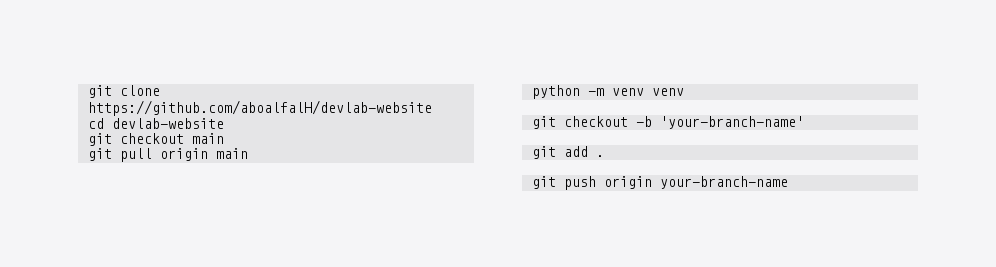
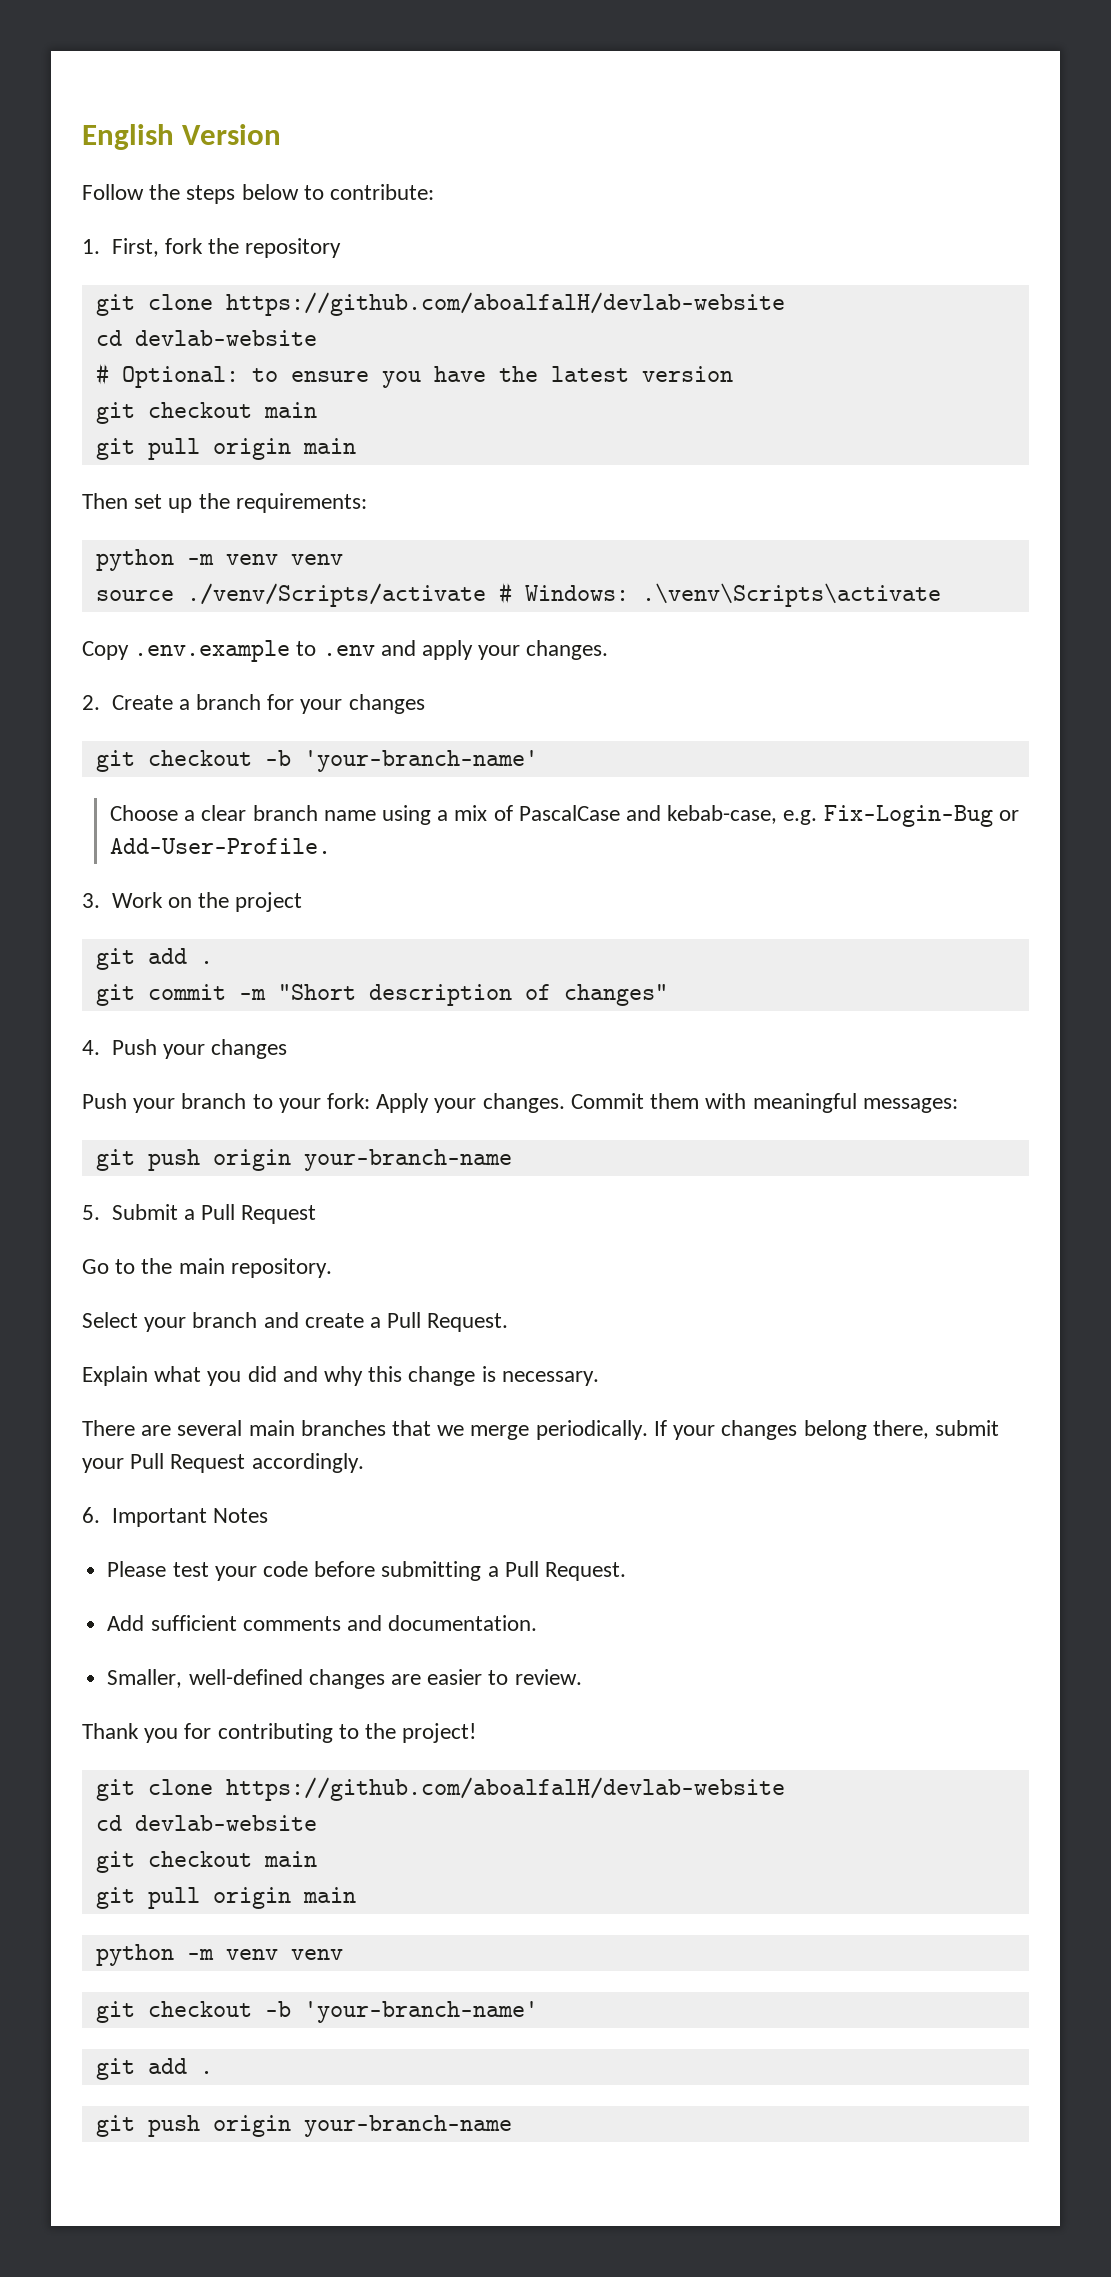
+ English Version
+ Follow the steps below to contribute:
+ 1. First, fork the repository
+ git clone https://github.com/aboalfalH/devlab-website
+ cd devlab-website
+ # Optional: to ensure you have the latest version
+ git checkout main
+ git pull origin main
+ Then set up the requirements:
+ python -m venv venv
+ source ./venv/Scripts/activate # Windows: .\venv\Scripts\activate
+ Copy .env.example to .env and apply your changes.
+ 2. Create a branch for your changes
+ git checkout -b 'your-branch-name'
+ Choose a clear branch name using a mix of PascalCase and kebab-case, e.g. Fix-Login-Bug or Add-User-Profile.
+ 3. Work on the project
+ git add .
+ git commit -m "Short description of changes"
+ 4. Push your changes
+ Push your branch to your fork: Apply your changes. Commit them with meaningful messages:
+ git push origin your-branch-name
+ 5. Submit a Pull Request
+ Go to the main repository.
+ Select your branch and create a Pull Request.
+ Explain what you did and why this change is necessary.
+ There are several main branches that we merge periodically. If your changes belong there, submit your Pull Request accordingly.
+ 6. Important Notes
+ Please test your code before submitting a Pull Request.
+ Add sufficient comments and documentation.
+ Smaller, well-defined changes are easier to review.
+ Thank you for contributing to the project!

